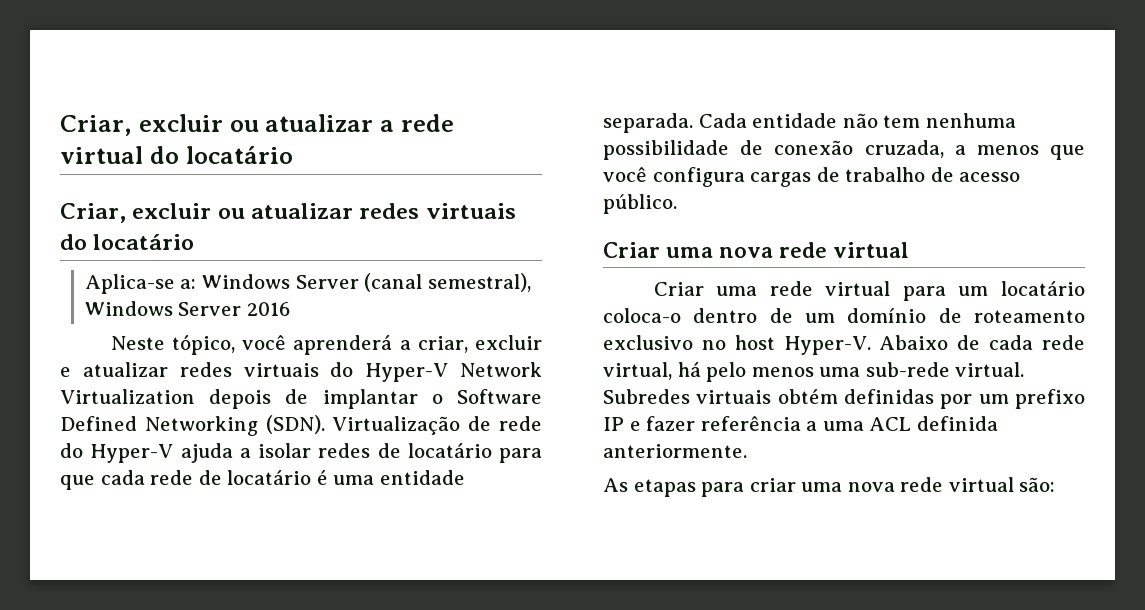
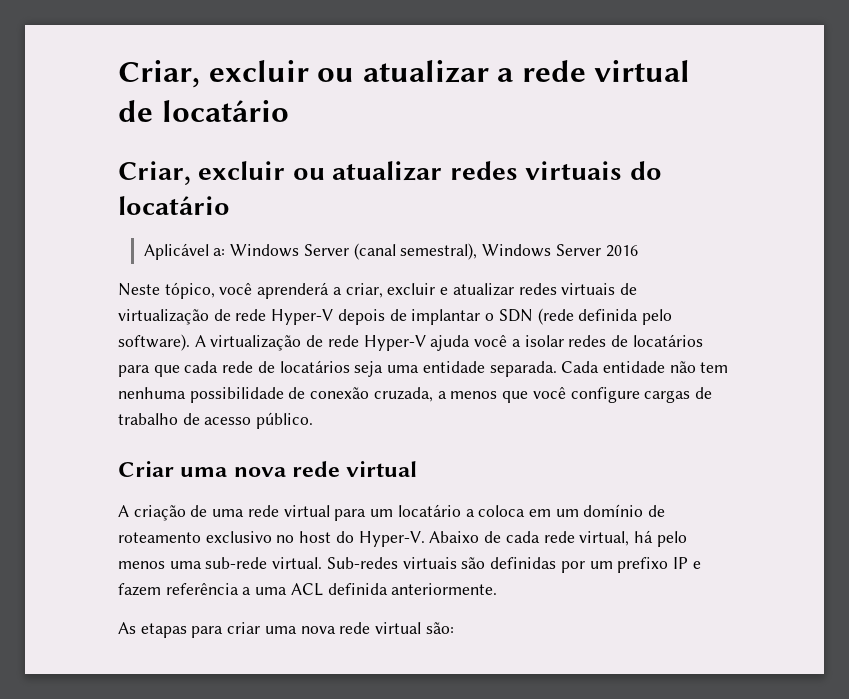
- Criar, excluir ou atualizar a rede virtual do locatário
+ Criar, excluir ou atualizar a rede virtual de locatário
- Aplica-se a: Windows Server (canal semestral), Windows Server 2016
+ Aplicável a: Windows Server (canal semestral), Windows Server 2016
- Neste tópico, você aprenderá a criar, excluir e atualizar redes virtuais do Hyper-V Network Virtualization depois de implantar o Software Defined Networking (SDN). Virtualização de rede do Hyper-V ajuda a isolar redes de locatário para que cada rede de locatário é uma entidade separada.
+ Neste tópico, você aprenderá a criar, excluir e atualizar redes virtuais de virtualização de rede Hyper-V depois de implantar o SDN (rede definida pelo software). A virtualização de rede Hyper-V ajuda você a isolar redes de locatários para que cada rede de locatários seja uma entidade separada.
- Cada entidade não tem nenhuma possibilidade de conexão cruzada, a menos que você configura cargas de trabalho de acesso público.
+ Cada entidade não tem nenhuma possibilidade de conexão cruzada, a menos que você configure cargas de trabalho de acesso público.
- Criar uma rede virtual para um locatário coloca-o dentro de um domínio de roteamento exclusivo no host Hyper-V.
+ A criação de uma rede virtual para um locatário a coloca em um domínio de roteamento exclusivo no host do Hyper-V.
- Subredes virtuais obtém definidas por um prefixo IP e fazer referência a uma ACL definida anteriormente.
+ Sub-redes virtuais são definidas por um prefixo IP e fazem referência a uma ACL definida anteriormente.

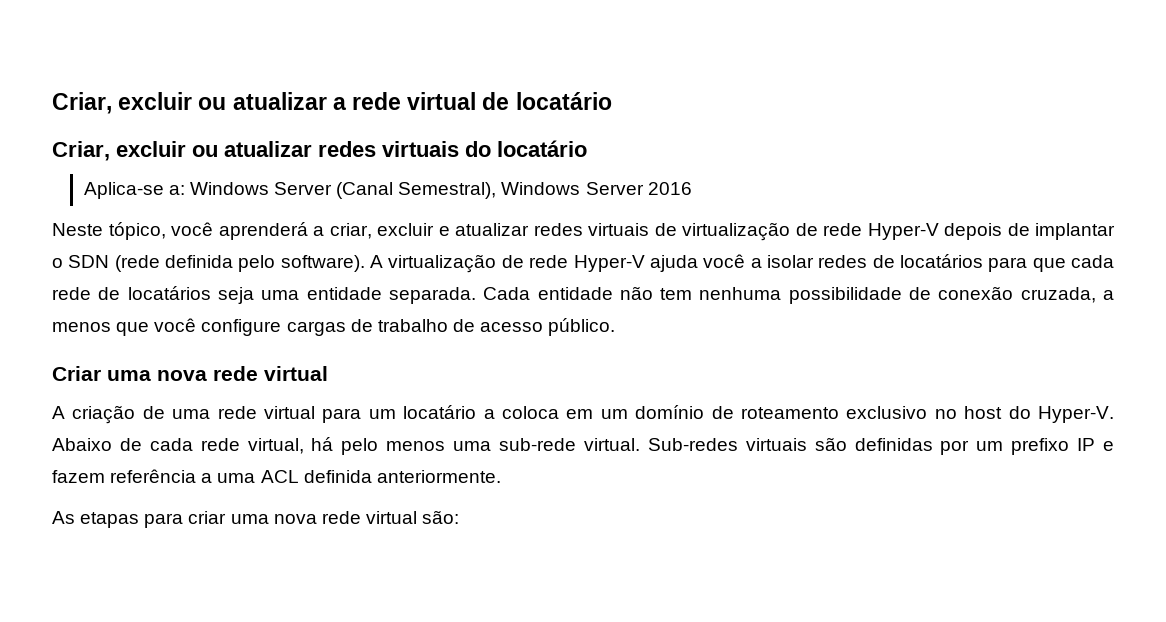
- Aplicável a: Windows Server (canal semestral), Windows Server 2016
+ Aplica-se a: Windows Server (Canal Semestral), Windows Server 2016

